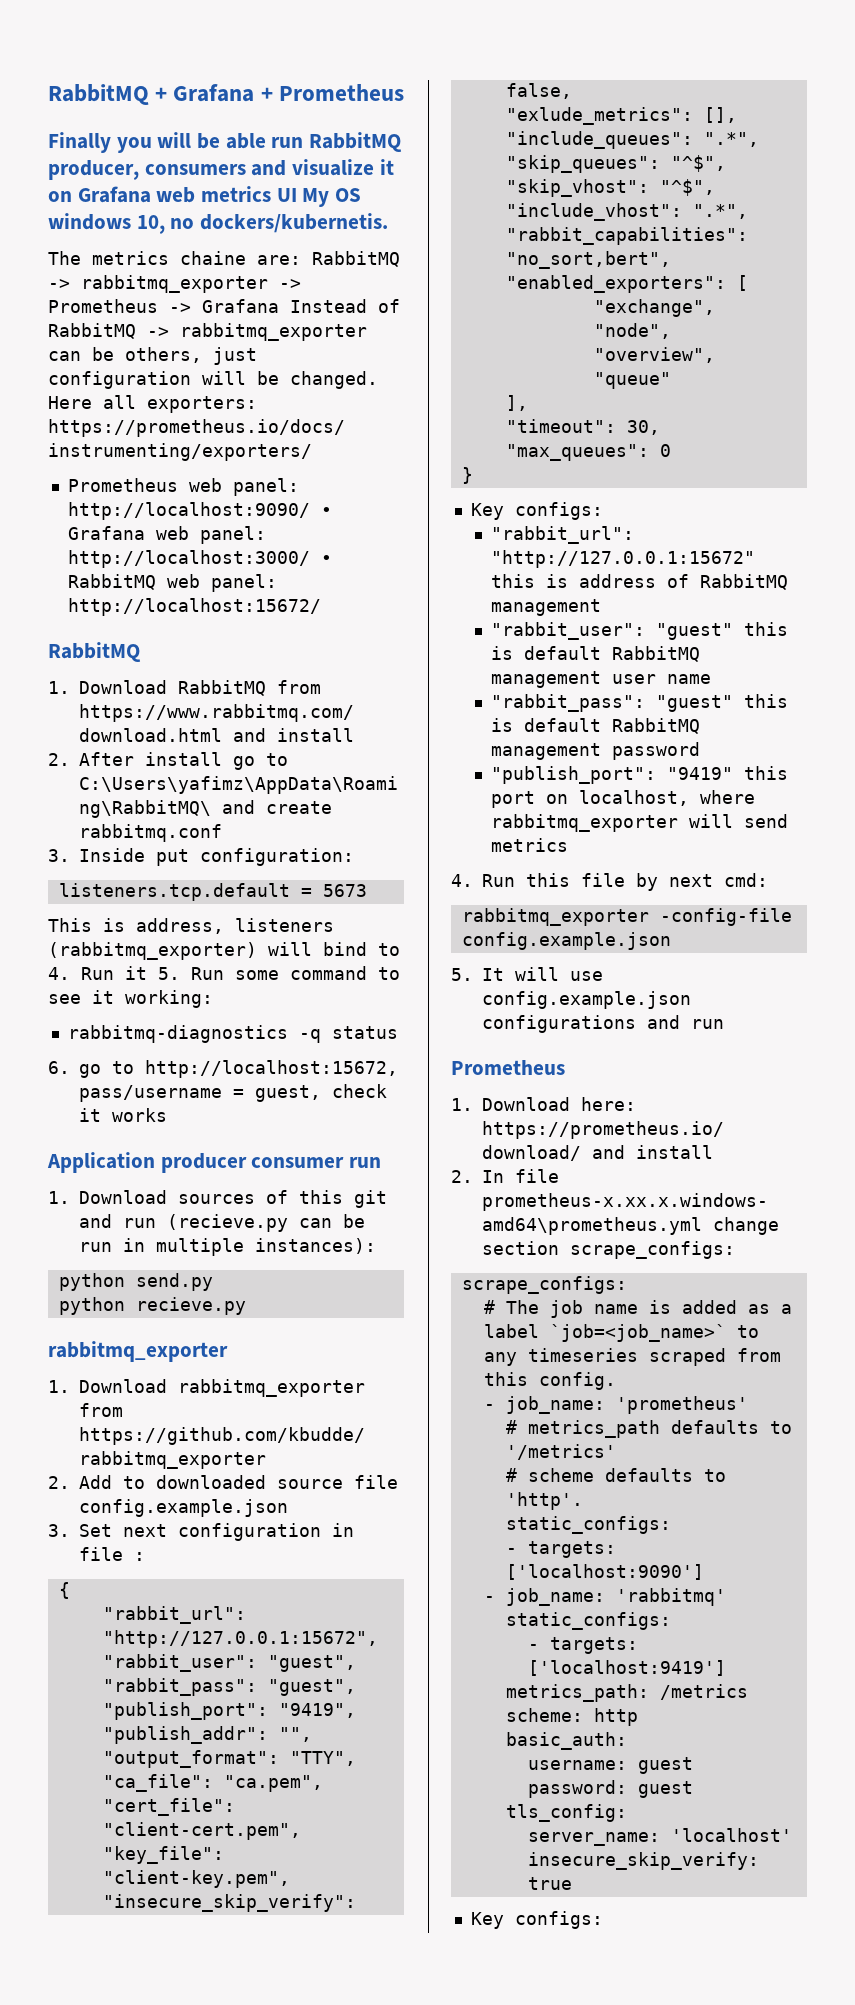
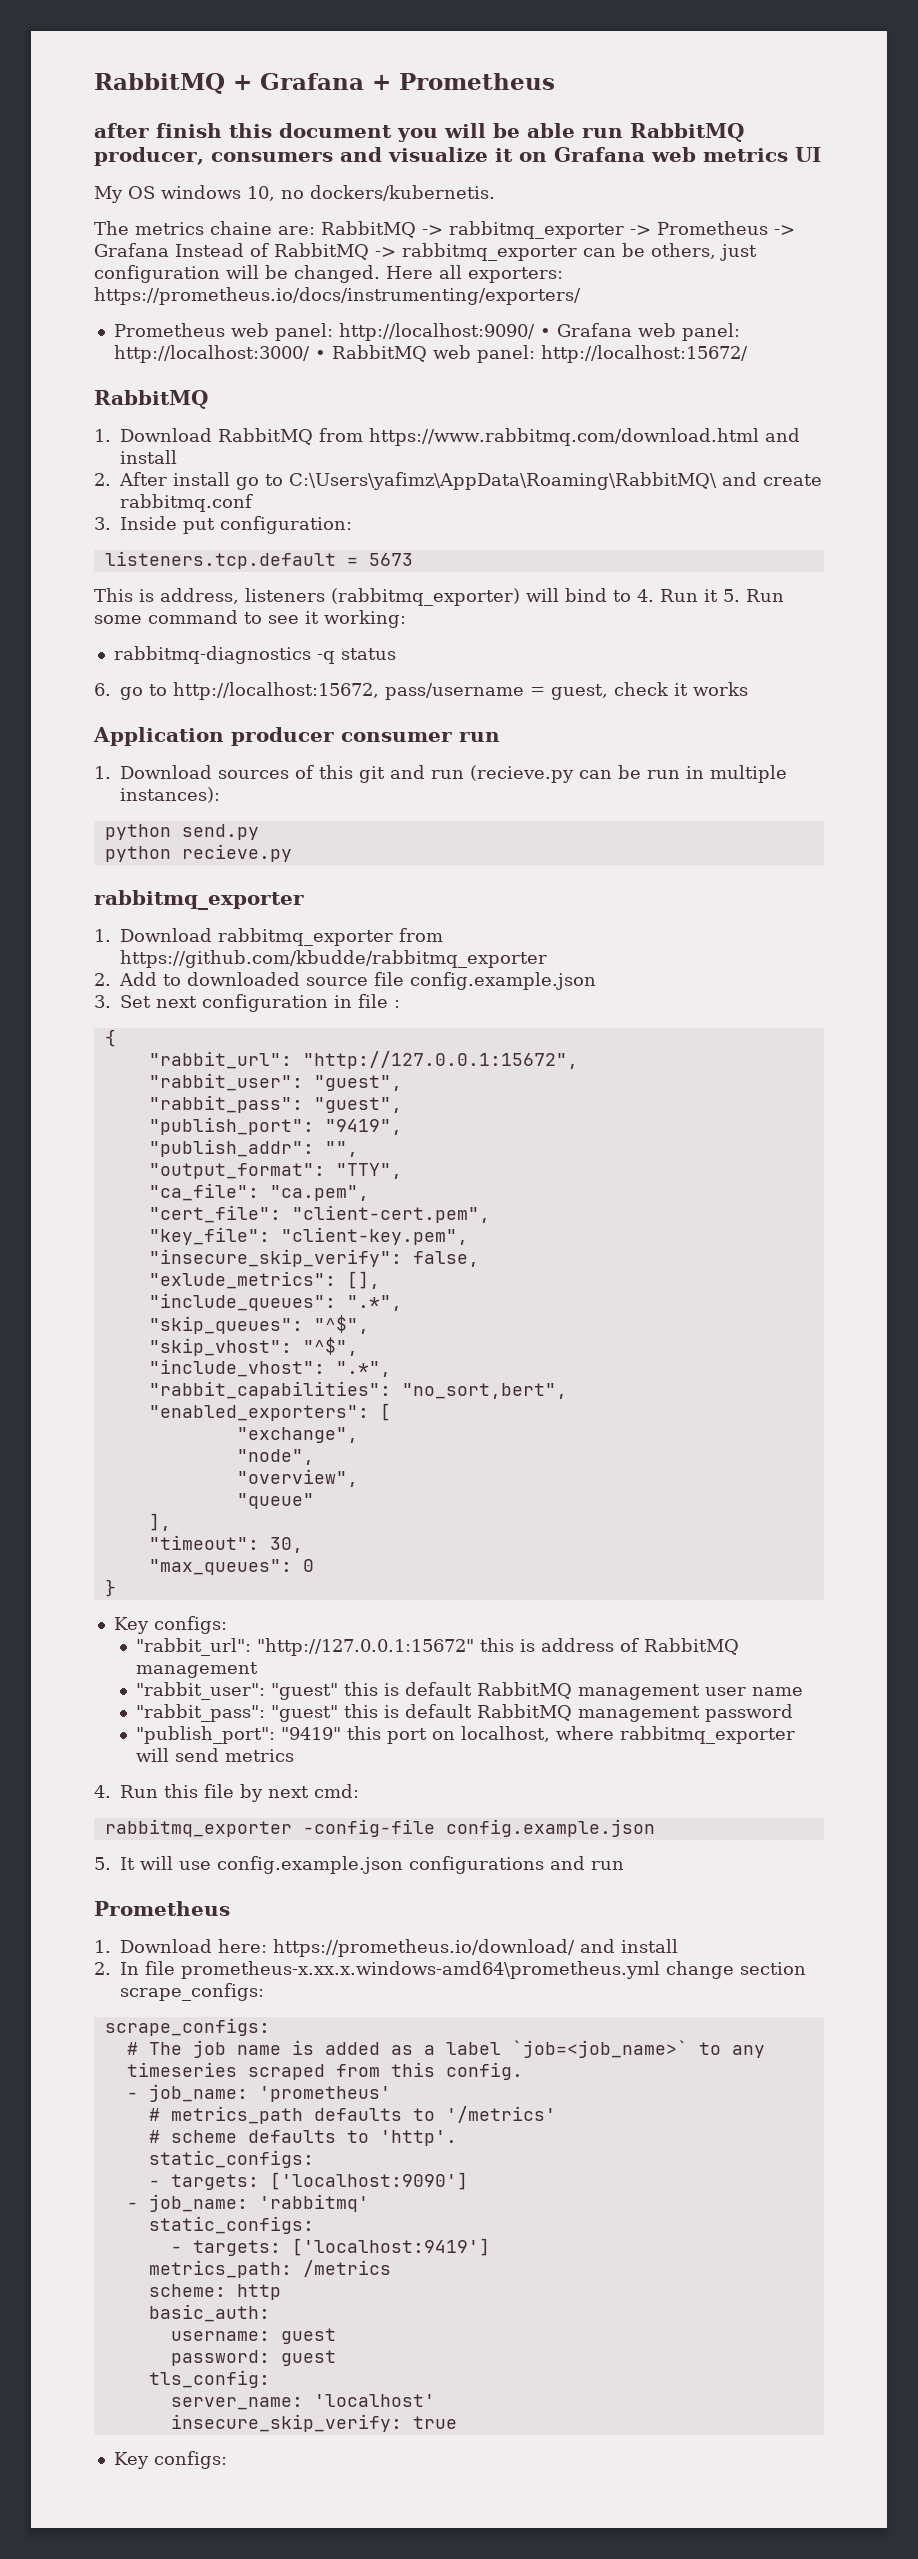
- Finally you will be able run RabbitMQ producer, consumers and visualize it on Grafana web metrics UI My OS windows 10, no dockers/kubernetis.
+ after finish this document you will be able run RabbitMQ producer, consumers and visualize it on Grafana web metrics UI
+ My OS windows 10, no dockers/kubernetis.

